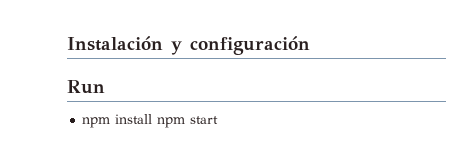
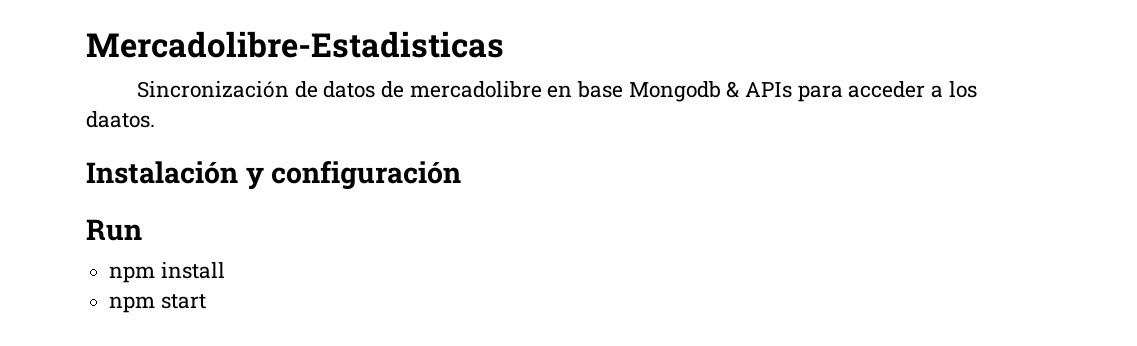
+ Mercadolibre-Estadisticas
+ Sincronización de datos de mercadolibre en base Mongodb & APIs para acceder a los daatos.
- npm install npm start
+ npm install
+ npm start

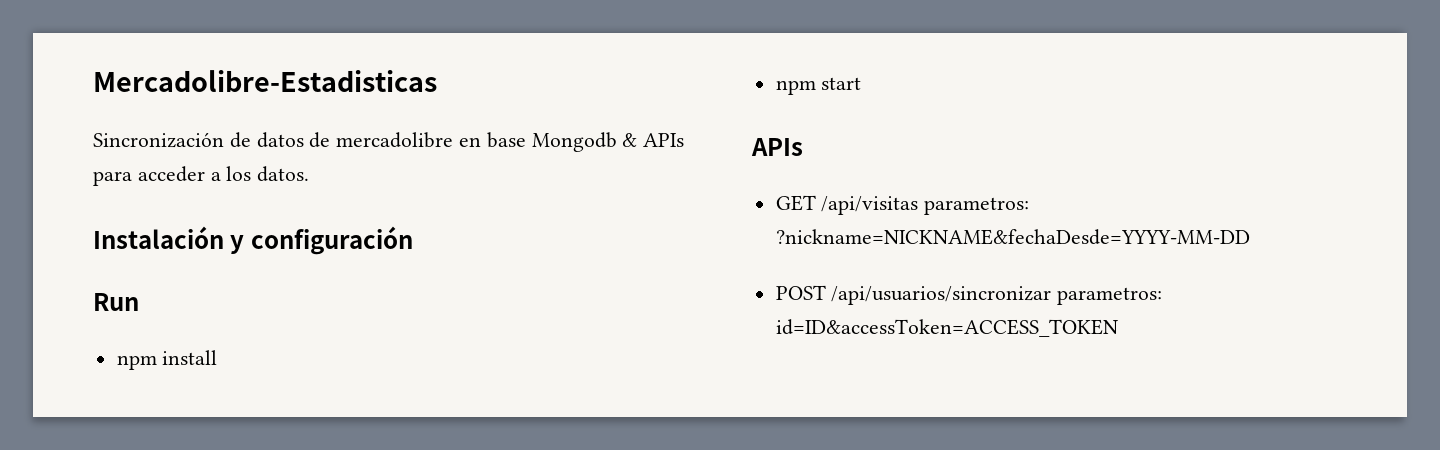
- Sincronización de datos de mercadolibre en base Mongodb & APIs para acceder a los daatos.
+ Sincronización de datos de mercadolibre en base Mongodb & APIs para acceder a los datos.
  npm start
+ APIs
+ GET /api/visitas parametros: ?nickname=NICKNAME&fechaDesde=YYYY-MM-DD
+ POST /api/usuarios/sincronizar parametros: id=ID&accessToken=ACCESS_TOKEN

